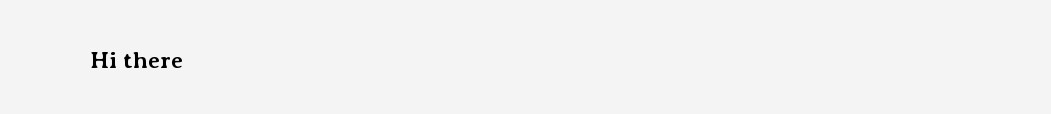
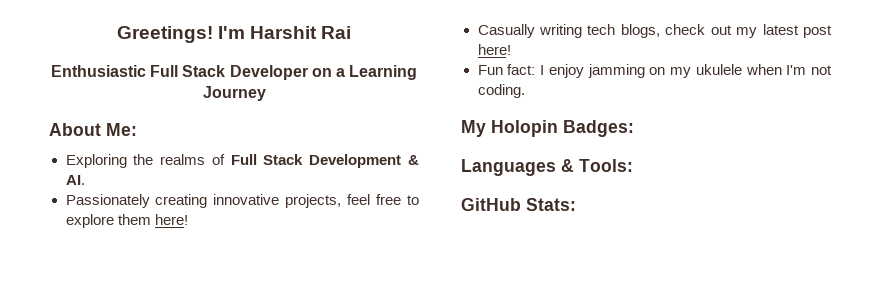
- Hi there
+ Greetings! I'm Harshit Rai
+ Enthusiastic Full Stack Developer on a Learning Journey
+ About Me:
+ Exploring the realms of Full Stack Development & AI.
+ Passionately creating innovative projects, feel free to explore them here!
+ Casually writing tech blogs, check out my latest post here!
+ Fun fact: I enjoy jamming on my ukulele when I'm not coding.
+ My Holopin Badges:
+ Languages & Tools:
+ GitHub Stats:

